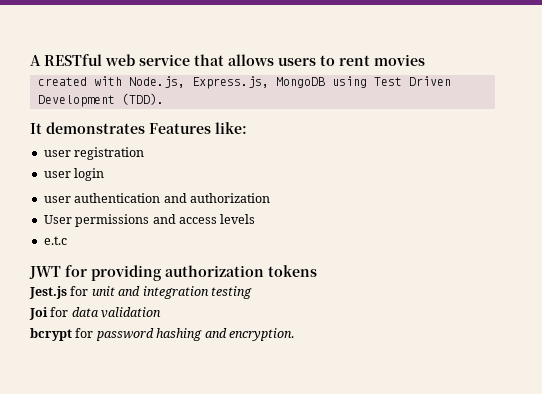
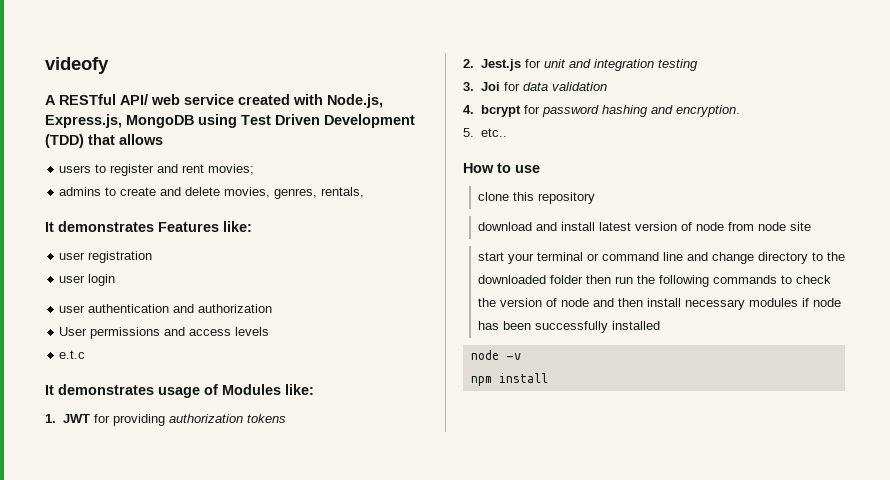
+ videofy
- A RESTful web service that allows users to rent movies
- created with Node.js, Express.js, MongoDB using Test Driven Development (TDD).
+ A RESTful API/ web service created with Node.js, Express.js, MongoDB using Test Driven Development (TDD) that allows
+ users to register and rent movies;
+ admins to create and delete movies, genres, rentals,
- JWT for providing authorization tokens
+ It demonstrates usage of Modules like:
+ 1. JWT for providing authorization tokens
- Jest.js for unit and integration testing
+ 2. Jest.js for unit and integration testing
- Joi for data validation
+ 3. Joi for data validation
- bcrypt for password hashing and encryption.
+ 4. bcrypt for password hashing and encryption.
+ 5. etc..
+ How to use
+ clone this repository
+ download and install latest version of node from node site
+ start your terminal or command line and change directory to the downloaded folder then run the following commands to check the version of node and then install necessary modules if node has been successfully installed
+ node -v
+ npm install

